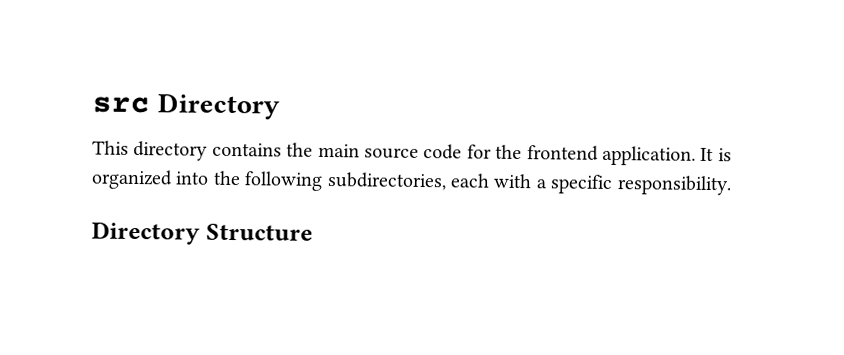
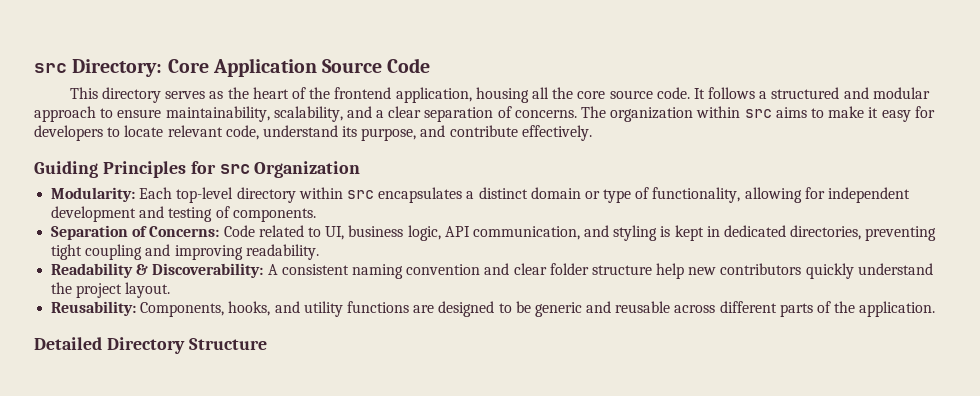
- src Directory
- This directory contains the main source code for the frontend application. It is organized into the following subdirectories, each with a specific responsibility.
- Directory Structure
+ src Directory: Core Application Source Code
+ This directory serves as the heart of the frontend application, housing all the core source code. It follows a structured and modular approach to ensure maintainability, scalability, and a clear separation of concerns. The organization within src aims to make it easy for developers to locate relevant code, understand its purpose, and contribute effectively.
+ Guiding Principles for src Organization
+ Modularity: Each top-level directory within src encapsulates a distinct domain or type of functionality, allowing for independent development and testing of components.
+ Separation of Concerns: Code related to UI, business logic, API communication, and styling is kept in dedicated directories, preventing tight coupling and improving readability.
+ Readability & Discoverability: A consistent naming convention and clear folder structure help new contributors quickly understand the project layout.
+ Reusability: Components, hooks, and utility functions are designed to be generic and reusable across different parts of the application.
+ Detailed Directory Structure

